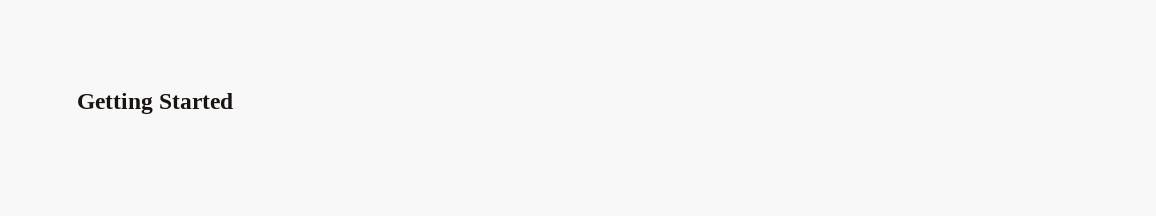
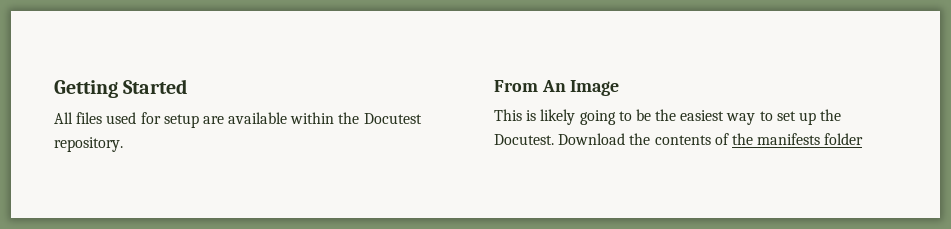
+ All files used for setup are available within the Docutest repository.
+ From An Image
+ This is likely going to be the easiest way to set up the Docutest. Download the contents of the manifests folder

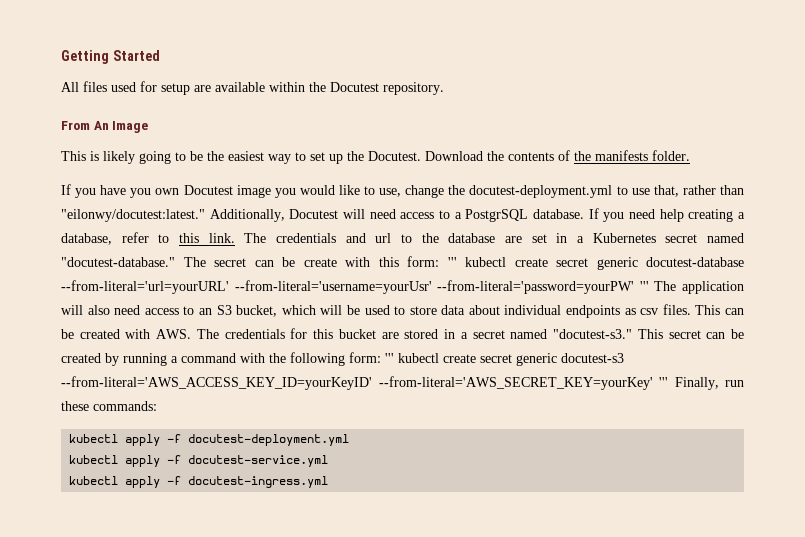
- Download the contents of the manifests folder
+ Download the contents of the manifests folder.
+ If you have you own Docutest image you would like to use, change the docutest-deployment.yml to use that, rather than "eilonwy/docutest:latest." Additionally, Docutest will need access to a PostgrSQL database. If you need help creating a database, refer to this link. The credentials and url to the database are set in a Kubernetes secret named "docutest-database." The secret can be create with this form: ''' kubectl create secret generic docutest-database --from-literal='url=yourURL' --from-literal='username=yourUsr' --from-literal='password=yourPW' ''' The application will also need access to an S3 bucket, which will be used to store data about individual endpoints as csv files. This can be created with AWS. The credentials for this bucket are stored in a secret named "docutest-s3." This secret can be created by running a command with the following form: ''' kubectl create secret generic docutest-s3 --from-literal='AWS_ACCESS_KEY_ID=yourKeyID' --from-literal='AWS_SECRET_KEY=yourKey' ''' Finally, run these commands:
+ kubectl apply -f docutest-deployment.yml
+ kubectl apply -f docutest-service.yml
+ kubectl apply -f docutest-ingress.yml

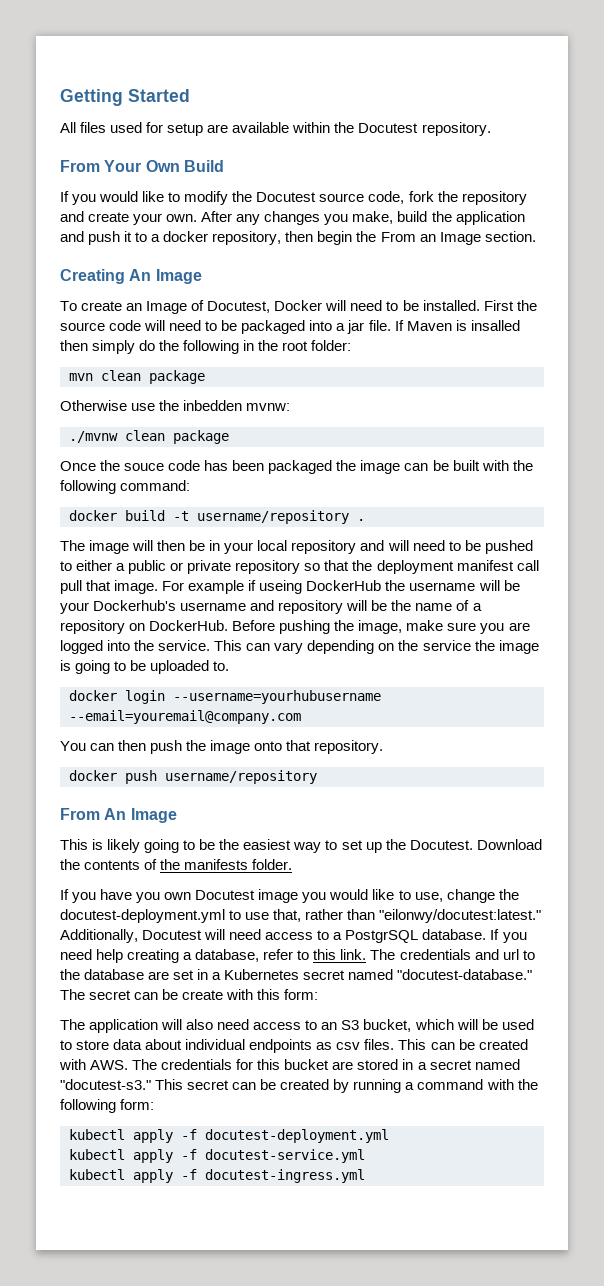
+ From Your Own Build
+ If you would like to modify the Docutest source code, fork the repository and create your own. After any changes you make, build the application and push it to a docker repository, then begin the From an Image section.
+ Creating An Image
+ To create an Image of Docutest, Docker will need to be installed. First the source code will need to be packaged into a jar file. If Maven is insalled then simply do the following in the root folder:
+ mvn clean package
+ Otherwise use the inbedden mvnw:
+ ./mvnw clean package
+ Once the souce code has been packaged the image can be built with the following command:
+ docker build -t username/repository .
+ The image will then be in your local repository and will need to be pushed to either a public or private repository so that the deployment manifest call pull that image. For example if useing DockerHub the username will be your Dockerhub's username and repository will be the name of a repository on DockerHub. Before pushing the image, make sure you are logged into the service. This can vary depending on the service the image is going to be uploaded to.
+ docker login --username=yourhubusername --email=youremail@company.com
+ You can then push the image onto that repository.
+ docker push username/repository
- The secret can be create with this form: ''' kubectl create secret generic docutest-database --from-literal='url=yourURL' --from-literal='username=yourUsr' --from-literal='password=yourPW' ''' The application will also need access to an S3 bucket, which will be used to store data about individual endpoints as csv files.
+ The secret can be create with this form:
+ The application will also need access to an S3 bucket, which will be used to store data about individual endpoints as csv files.
- This secret can be created by running a command with the following form: ''' kubectl create secret generic docutest-s3 --from-literal='AWS_ACCESS_KEY_ID=yourKeyID' --from-literal='AWS_SECRET_KEY=yourKey' ''' Finally, run these commands:
+ This secret can be created by running a command with the following form:

